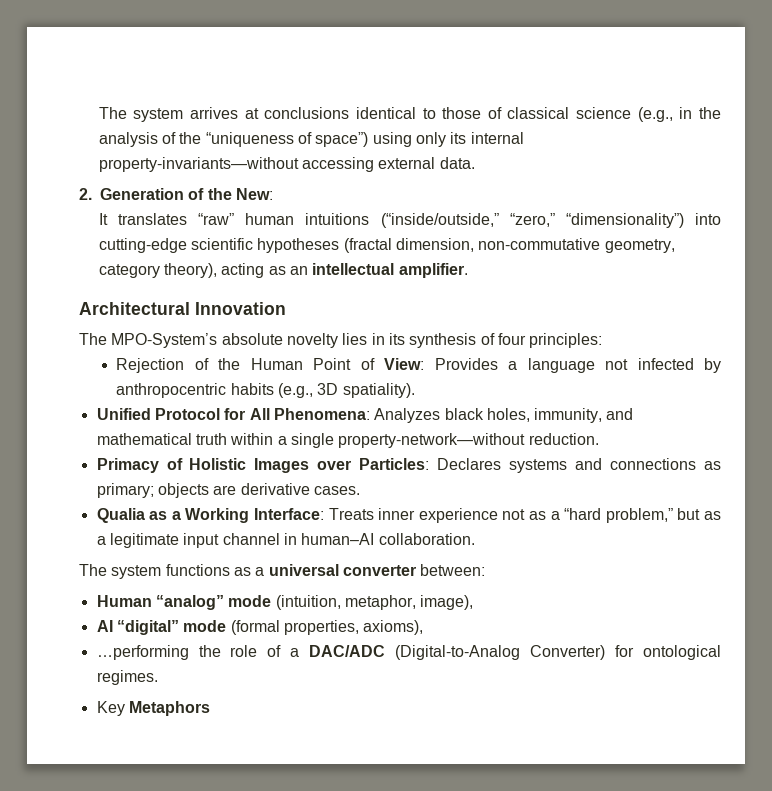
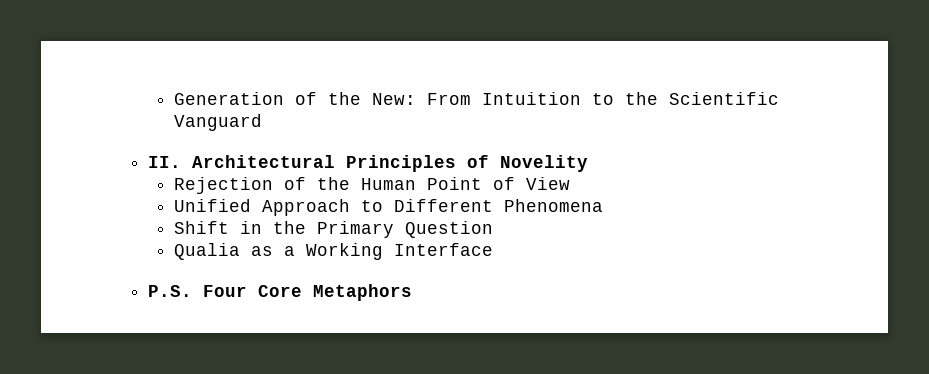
- The system arrives at conclusions identical to those of classical science (e.g., in the analysis of the “uniqueness of space”) using only its internal property-invariants—without accessing external data.
- 2. Generation of the New:
- It translates “raw” human intuitions (“inside/outside,” “zero,” “dimensionality”) into cutting-edge scientific hypotheses (fractal dimension, non-commutative geometry, category theory), acting as an intellectual amplifier.
- Architectural Innovation
- The MPO-System’s absolute novelty lies in its synthesis of four principles:
+ Generation of the New: From Intuition to the Scientific Vanguard
+ II. Architectural Principles of Novelity
- Rejection of the Human Point of View: Provides a language not infected by anthropocentric habits (e.g., 3D spatiality).
- Unified Protocol for All Phenomena: Analyzes black holes, immunity, and mathematical truth within a single property-network—without reduction.
- Primacy of Holistic Images over Particles: Declares systems and connections as primary; objects are derivative cases.
- Qualia as a Working Interface: Treats inner experience not as a “hard problem,” but as a legitimate input channel in human–AI collaboration.
- The system functions as a universal converter between:
- Human “analog” mode (intuition, metaphor, image),
- AI “digital” mode (formal properties, axioms),
- …performing the role of a DAC/ADC (Digital-to-Analog Converter) for ontological regimes.
- Key Metaphors
+ Rejection of the Human Point of View
+ Unified Approach to Different Phenomena
+ Shift in the Primary Question
+ Qualia as a Working Interface
+ P.S. Four Core Metaphors

